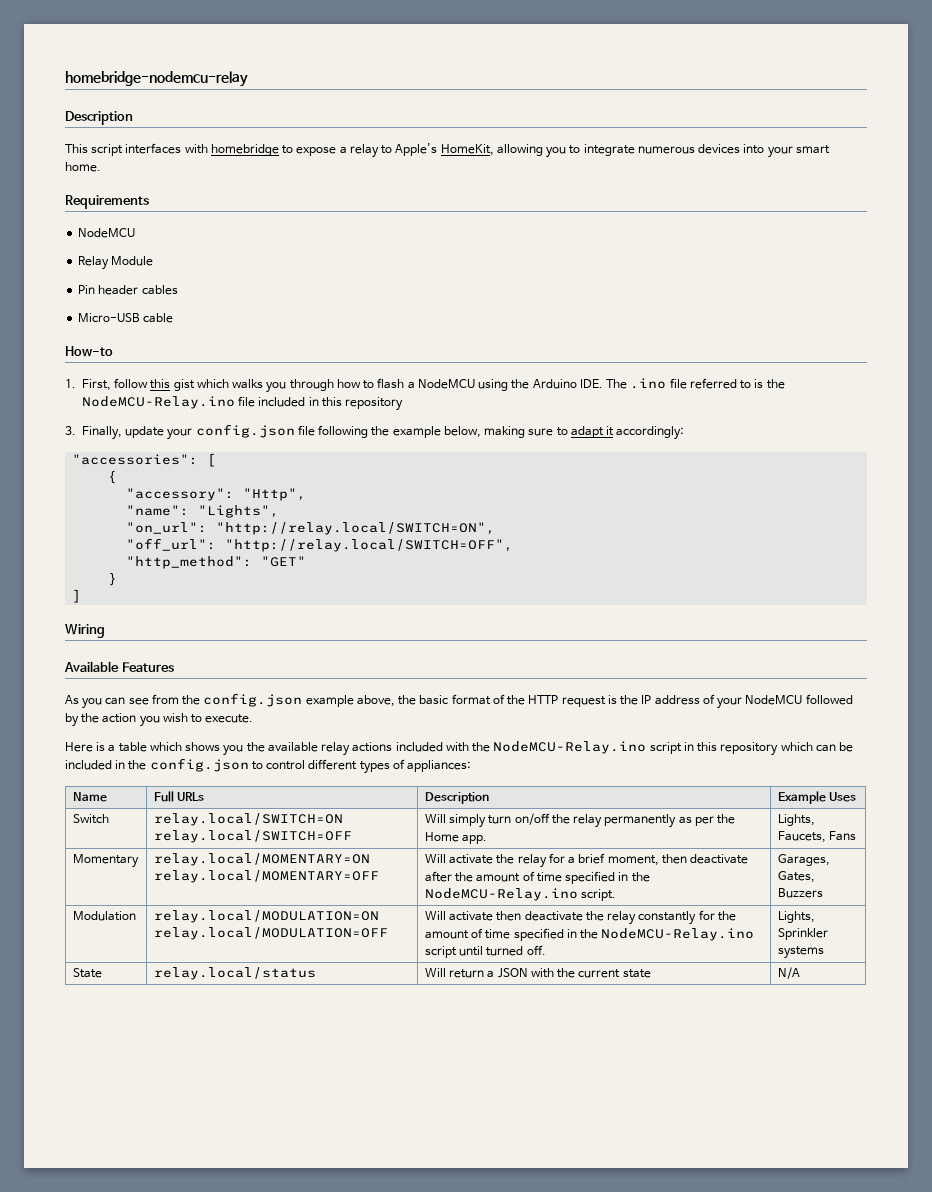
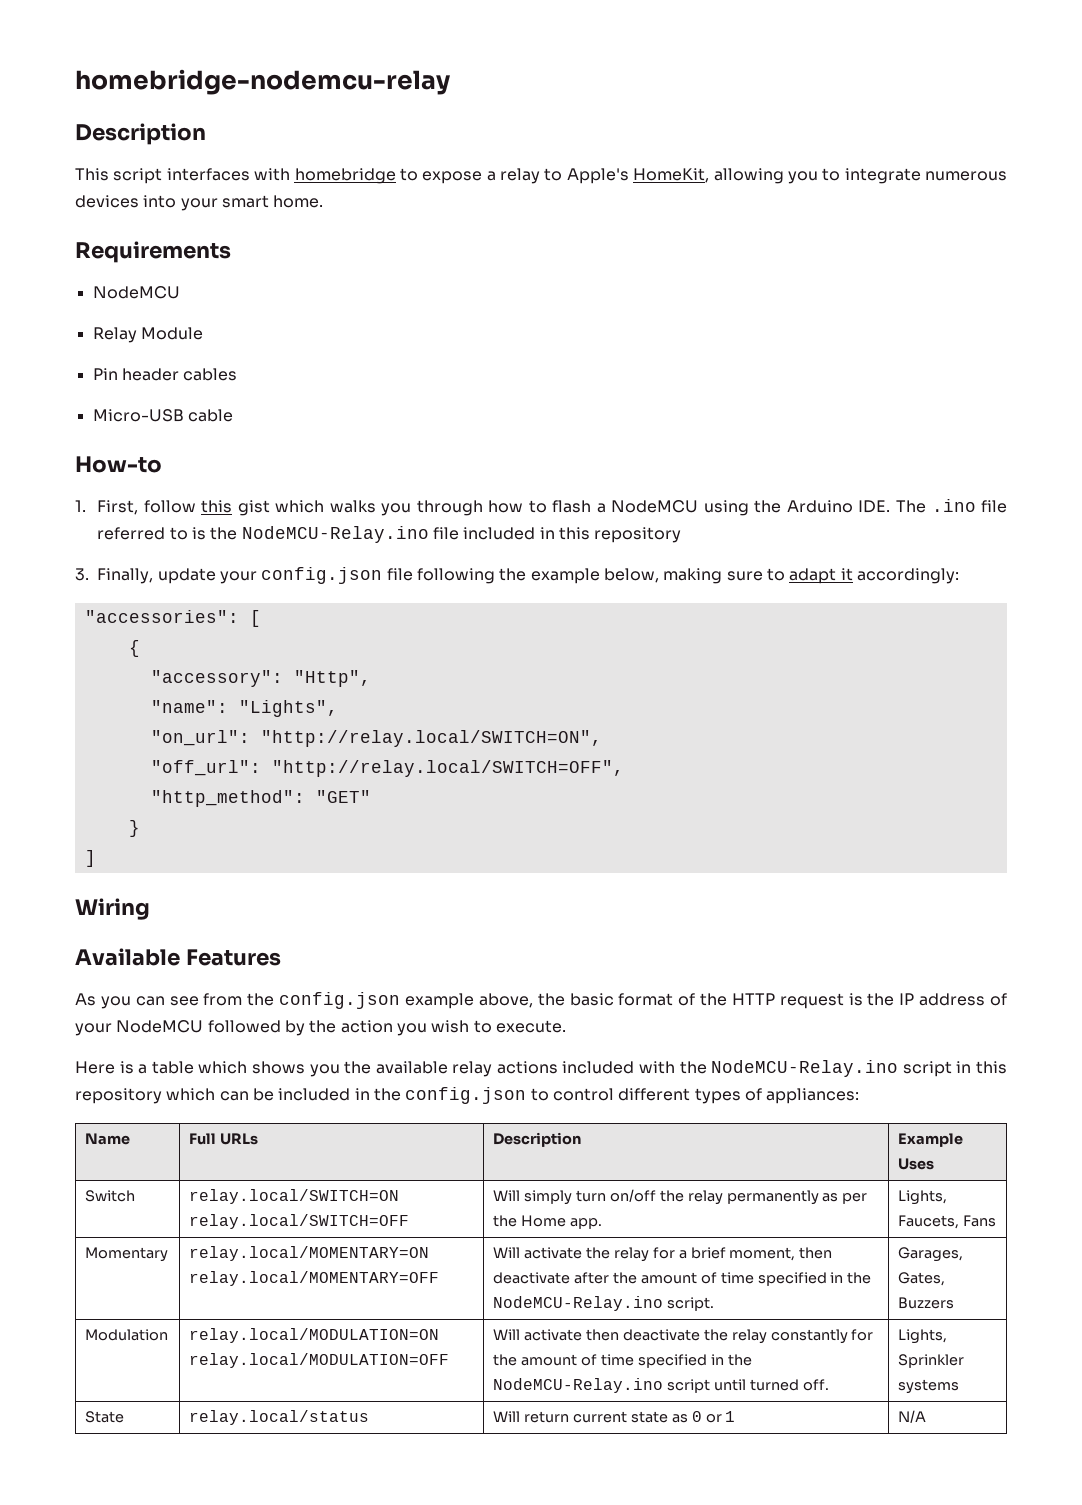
- State | relay.local/status | Will return a JSON with the current state | N/A
+ State | relay.local/status | Will return current state as 0 or 1 | N/A

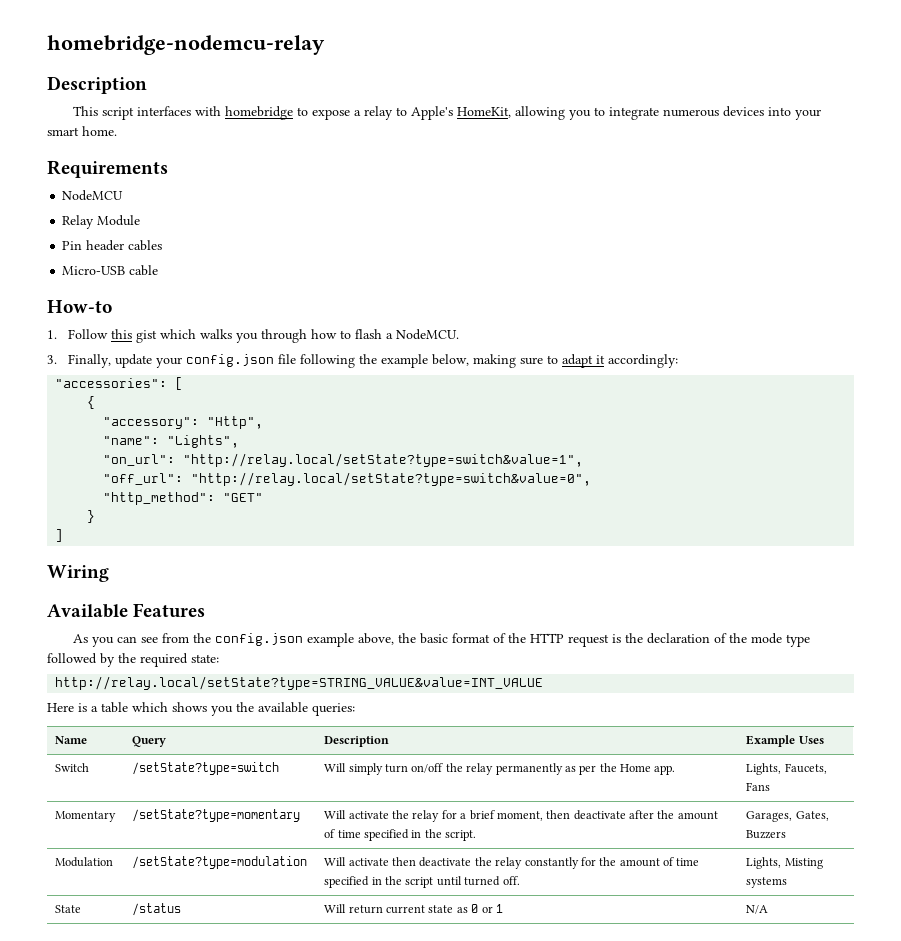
- 1. First, follow this gist which walks you through how to flash a NodeMCU using the Arduino IDE. The .ino file referred to is the NodeMCU-Relay.ino file included in this repository
+ 1. Follow this gist which walks you through how to flash a NodeMCU.
- "on_url": "http://relay.local/SWITCH=ON",
+ "on_url": "http://relay.local/setState?type=switch&value=1",
- "off_url": "http://relay.local/SWITCH=OFF",
+ "off_url": "http://relay.local/setState?type=switch&value=0",
- As you can see from the config.json example above, the basic format of the HTTP request is the IP address of your NodeMCU followed by the action you wish to execute.
+ As you can see from the config.json example above, the basic format of the HTTP request is the declaration of the mode type followed by the required state:
+ http://relay.local/setState?type=STRING_VALUE&value=INT_VALUE
- Here is a table which shows you the available relay actions included with the NodeMCU-Relay.ino script in this repository which can be included in the config.json to control different types of appliances:
+ Here is a table which shows you the available queries:
- Name | Full URLs | Description | Example Uses
+ Name | Query | Description | Example Uses
- Switch | relay.local/SWITCH=ON relay.local/SWITCH=OFF | Will simply turn on/off the relay permanently as per the Home app. | Lights, Faucets, Fans
+ Switch | /setState?type=switch | Will simply turn on/off the relay permanently as per the Home app. | Lights, Faucets, Fans
- Momentary | relay.local/MOMENTARY=ON relay.local/MOMENTARY=OFF | Will activate the relay for a brief moment, then deactivate after the amount of time specified in the NodeMCU-Relay.ino script. | Garages, Gates, Buzzers
+ Momentary | /setState?type=momentary | Will activate the relay for a brief moment, then deactivate after the amount of time specified in the script. | Garages, Gates, Buzzers
- Modulation | relay.local/MODULATION=ON relay.local/MODULATION=OFF | Will activate then deactivate the relay constantly for the amount of time specified in the NodeMCU-Relay.ino script until turned off. | Lights, Sprinkler systems
+ Modulation | /setState?type=modulation | Will activate then deactivate the relay constantly for the amount of time specified in the script until turned off. | Lights, Misting systems
- State | relay.local/status | Will return current state as 0 or 1 | N/A
+ State | /status | Will return current state as 0 or 1 | N/A

